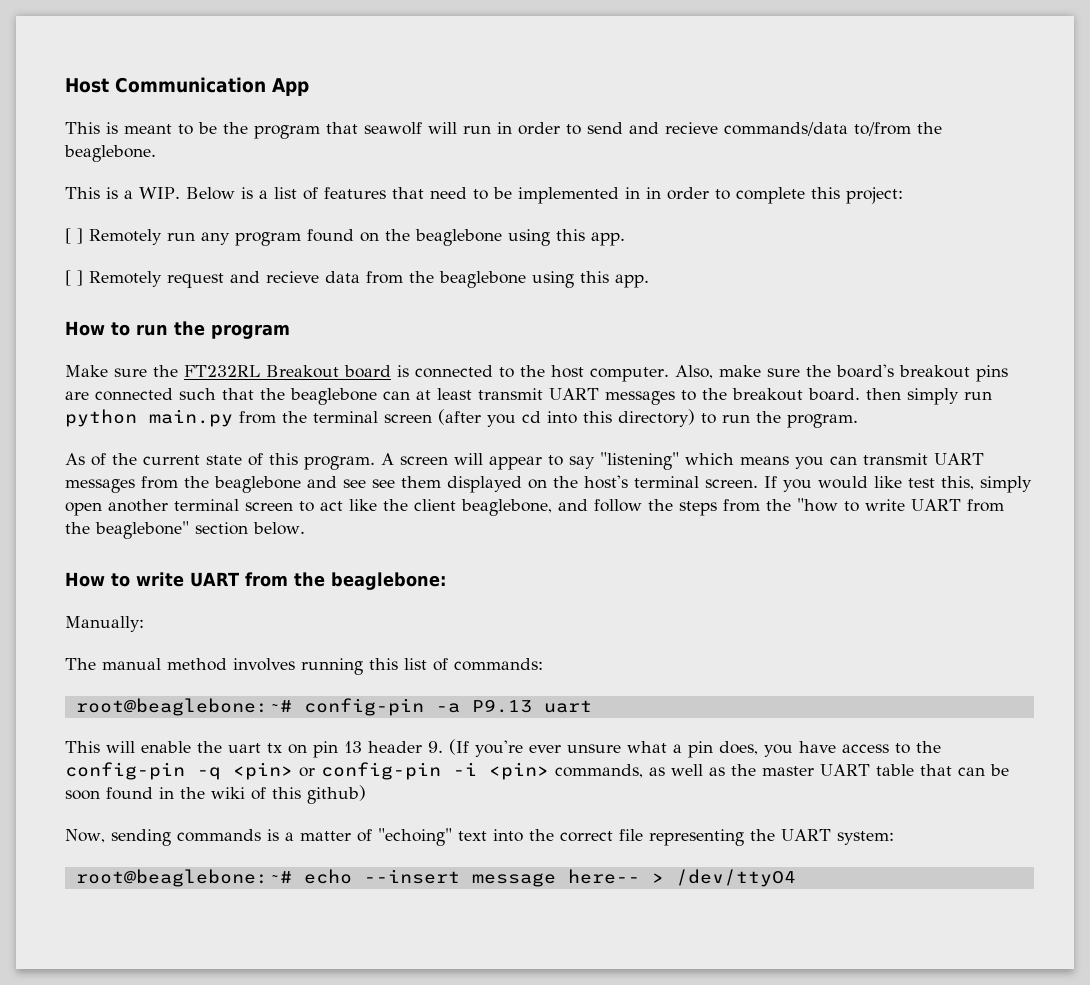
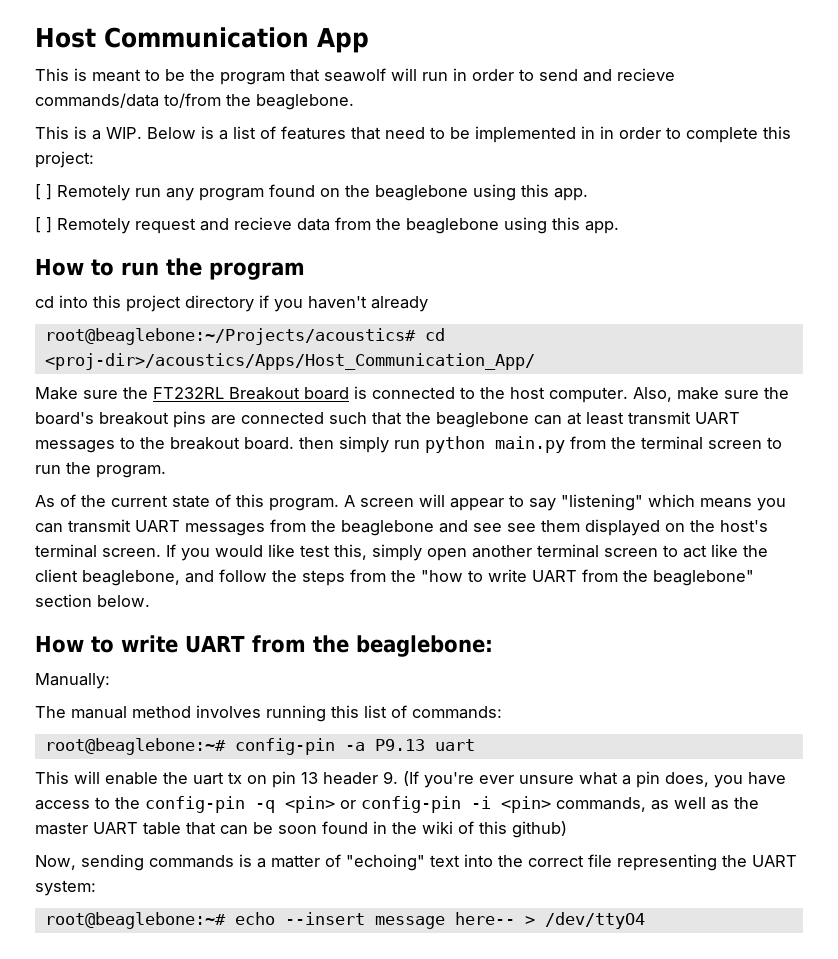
+ cd into this project directory if you haven't already
+ root@beaglebone:~/Projects/acoustics# cd <proj-dir>/acoustics/Apps/Host_Communication_App/
- Also, make sure the board's breakout pins are connected such that the beaglebone can at least transmit UART messages to the breakout board. then simply run python main.py from the terminal screen (after you cd into this directory) to run the program.
+ Also, make sure the board's breakout pins are connected such that the beaglebone can at least transmit UART messages to the breakout board. then simply run python main.py from the terminal screen to run the program.

